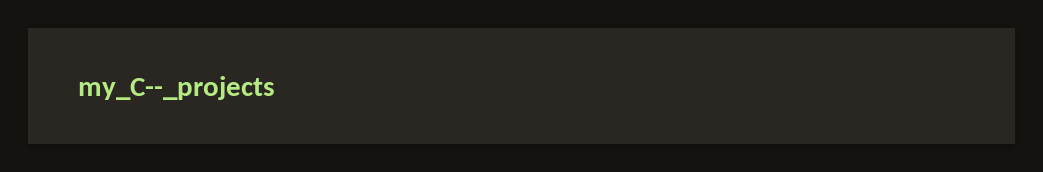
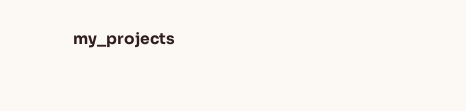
- my_C--_projects
+ my_projects

